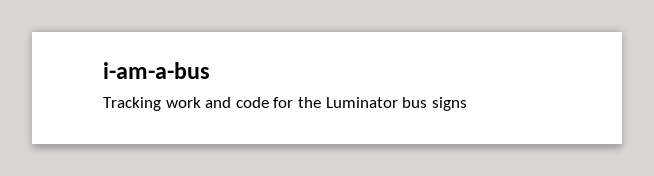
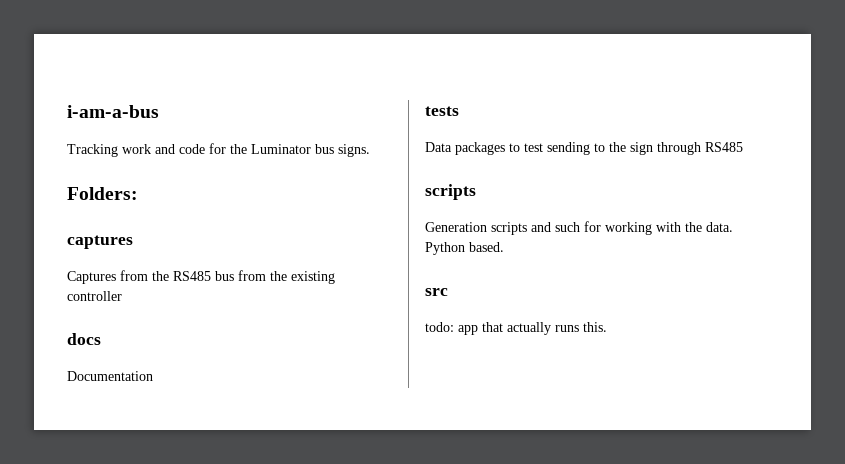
- Tracking work and code for the Luminator bus signs
+ Tracking work and code for the Luminator bus signs.
+ Folders:
+ captures
+ Captures from the RS485 bus from the existing controller
+ docs
+ Documentation
+ tests
+ Data packages to test sending to the sign through RS485
+ scripts
+ Generation scripts and such for working with the data. Python based.
+ src
+ todo: app that actually runs this.

